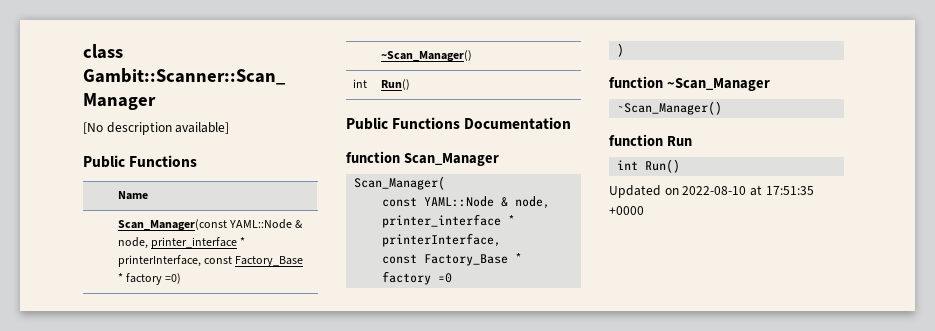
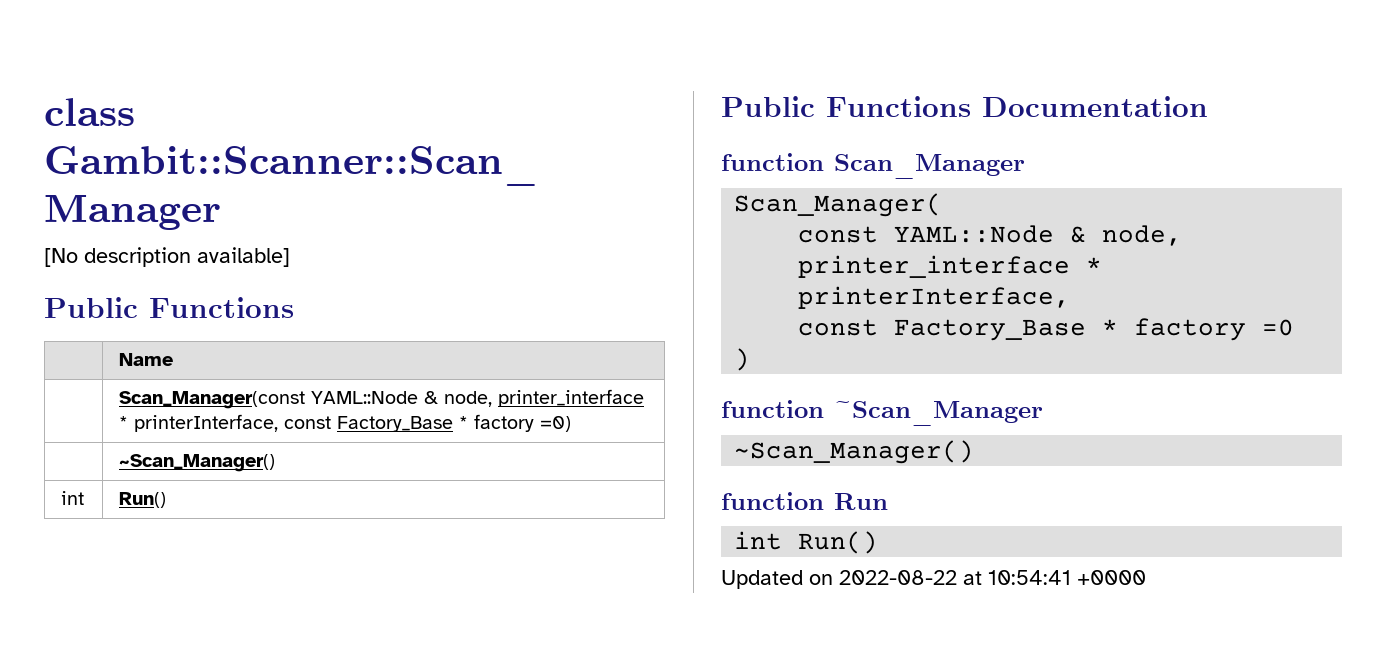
- Updated on 2022-08-10 at 17:51:35 +0000
+ Updated on 2022-08-22 at 10:54:41 +0000

